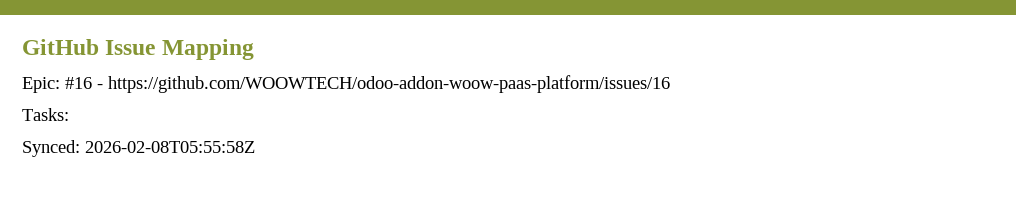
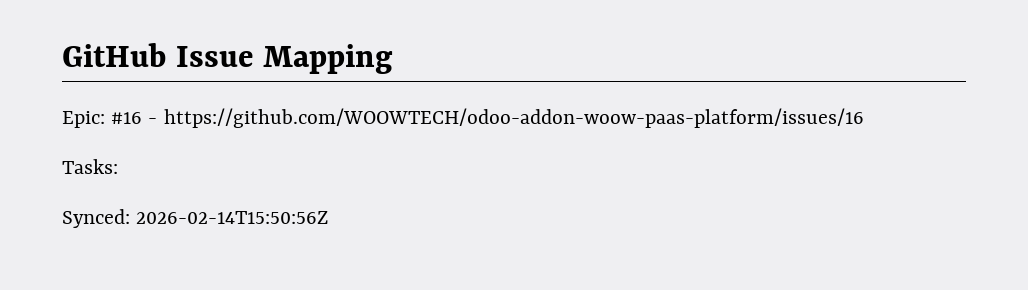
- Synced: 2026-02-08T05:55:58Z
+ Synced: 2026-02-14T15:50:56Z

